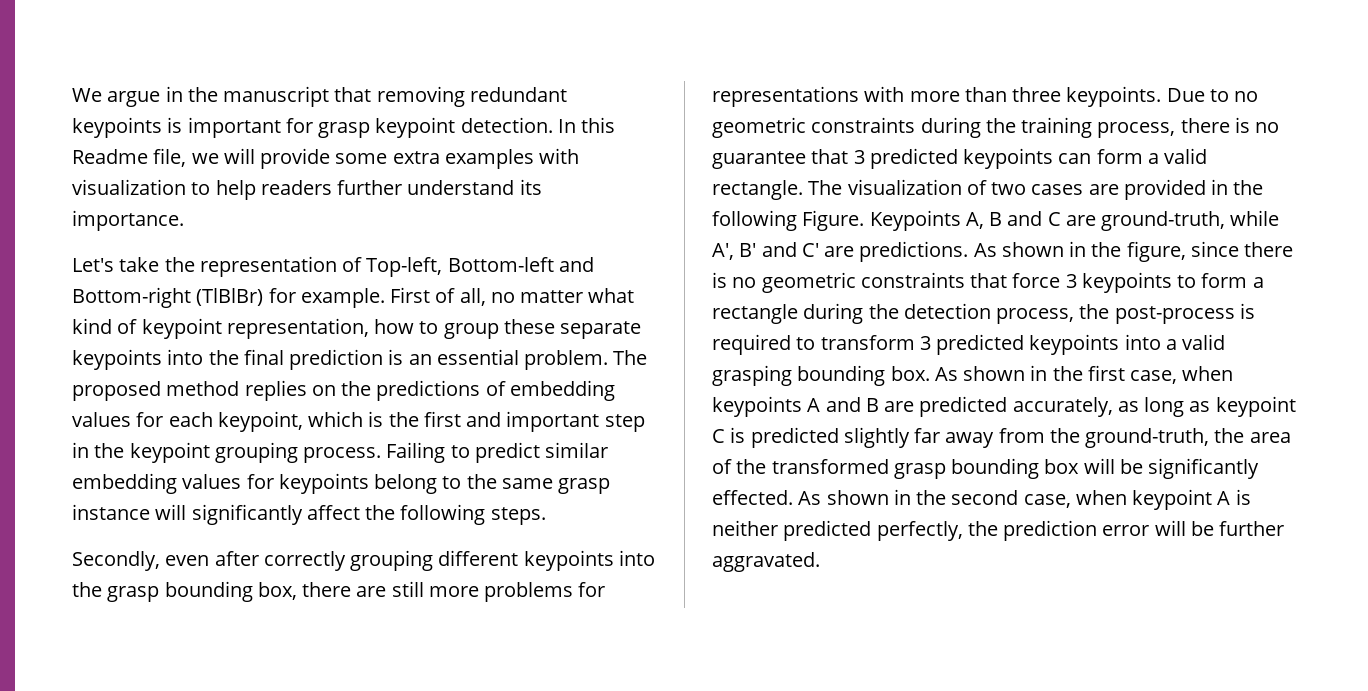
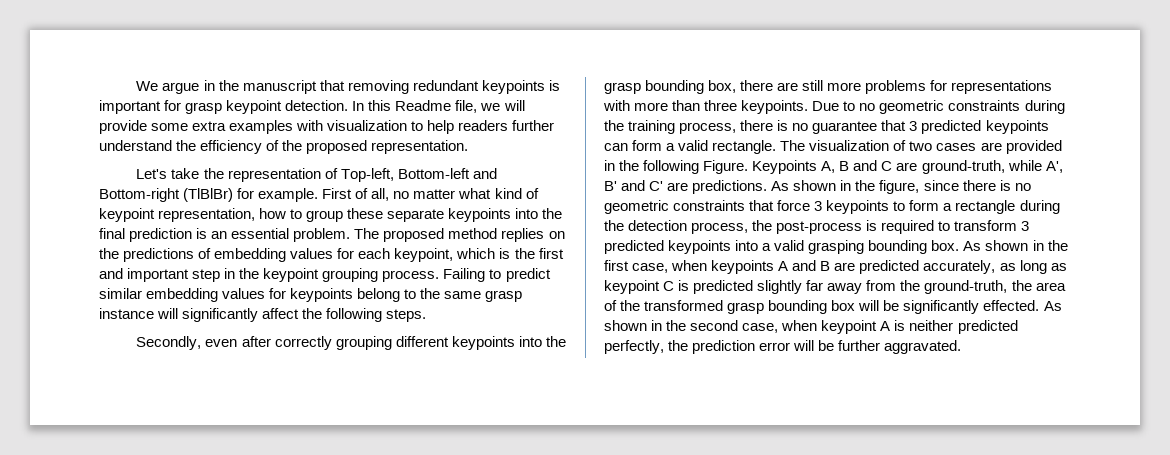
- In this Readme file, we will provide some extra examples with visualization to help readers further understand its importance.
+ In this Readme file, we will provide some extra examples with visualization to help readers further understand the efficiency of the proposed representation.

